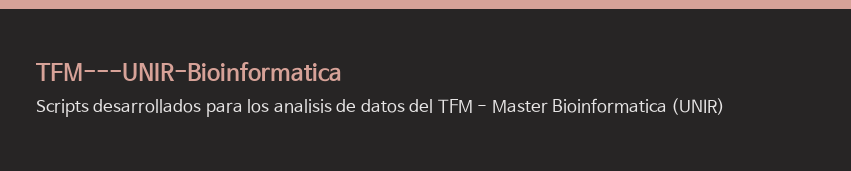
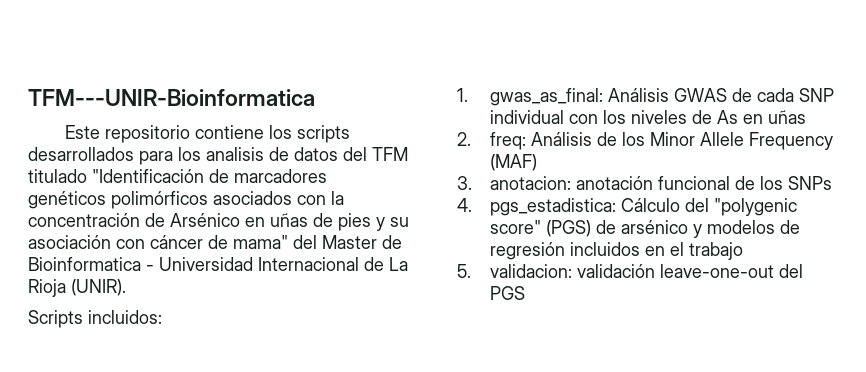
- Scripts desarrollados para los analisis de datos del TFM - Master Bioinformatica (UNIR)
+ Este repositorio contiene los scripts desarrollados para los analisis de datos del TFM titulado "Identificación de marcadores genéticos polimórficos asociados con la concentración de Arsénico en uñas de pies y su asociación con cáncer de mama" del Master de Bioinformatica - Universidad Internacional de La Rioja (UNIR).
+ Scripts incluidos:
+ 1. gwas_as_final: Análisis GWAS de cada SNP individual con los niveles de As en uñas
+ 2. freq: Análisis de los Minor Allele Frequency (MAF)
+ 3. anotacion: anotación funcional de los SNPs
+ 4. pgs_estadistica: Cálculo del "polygenic score" (PGS) de arsénico y modelos de regresión incluidos en el trabajo
+ 5. validacion: validación leave-one-out del PGS

